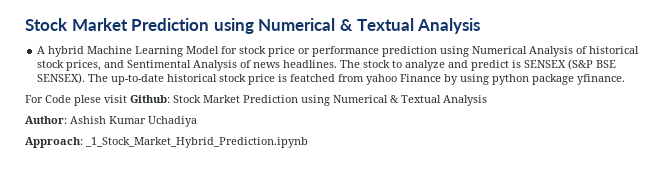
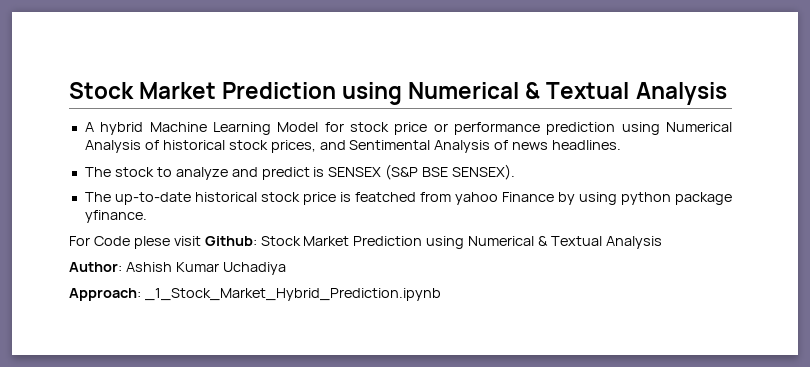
- A hybrid Machine Learning Model for stock price or performance prediction using Numerical Analysis of historical stock prices, and Sentimental Analysis of news headlines. The stock to analyze and predict is SENSEX (S&P BSE SENSEX). The up-to-date historical stock price is featched from yahoo Finance by using python package yfinance.
+ A hybrid Machine Learning Model for stock price or performance prediction using Numerical Analysis of historical stock prices, and Sentimental Analysis of news headlines.
+ The stock to analyze and predict is SENSEX (S&P BSE SENSEX).
+ The up-to-date historical stock price is featched from yahoo Finance by using python package yfinance.

